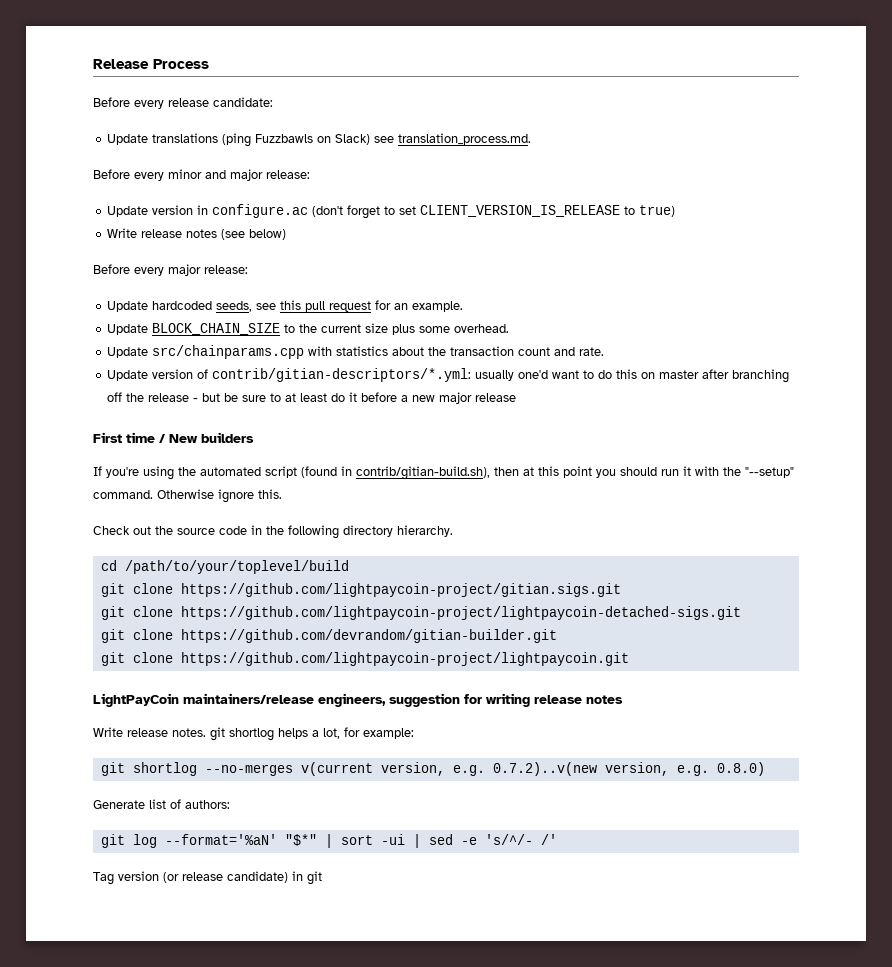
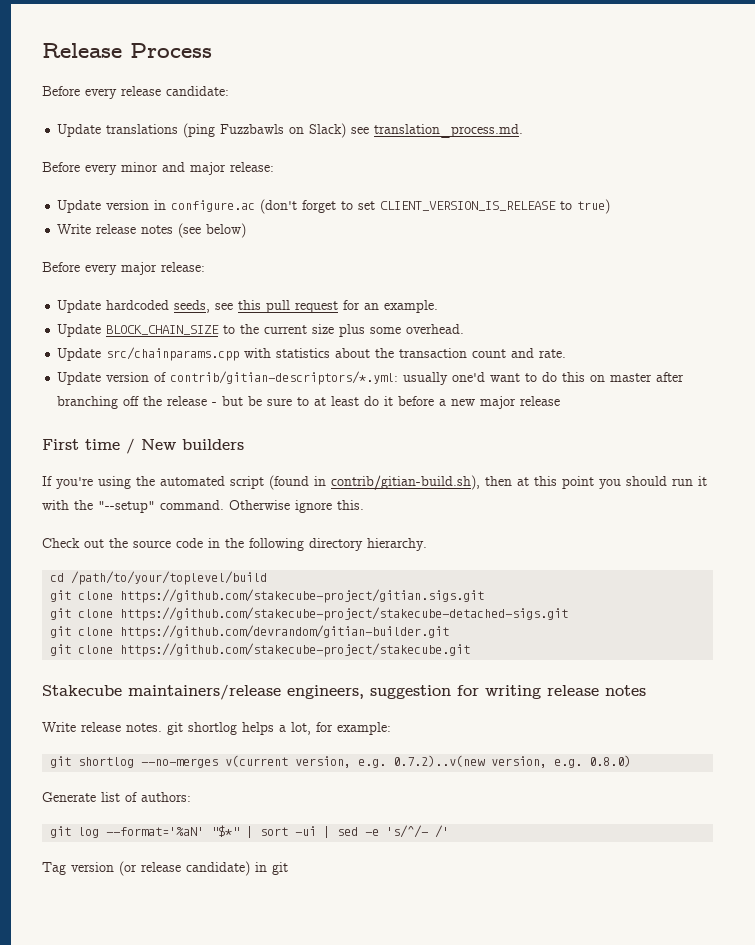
- git clone https://github.com/lightpaycoin-project/gitian.sigs.git
- git clone https://github.com/lightpaycoin-project/lightpaycoin-detached-sigs.git
+ git clone https://github.com/stakecube-project/gitian.sigs.git
+ git clone https://github.com/stakecube-project/stakecube-detached-sigs.git
- git clone https://github.com/lightpaycoin-project/lightpaycoin.git
- LightPayCoin maintainers/release engineers, suggestion for writing release notes
+ git clone https://github.com/stakecube-project/stakecube.git
+ Stakecube maintainers/release engineers, suggestion for writing release notes

